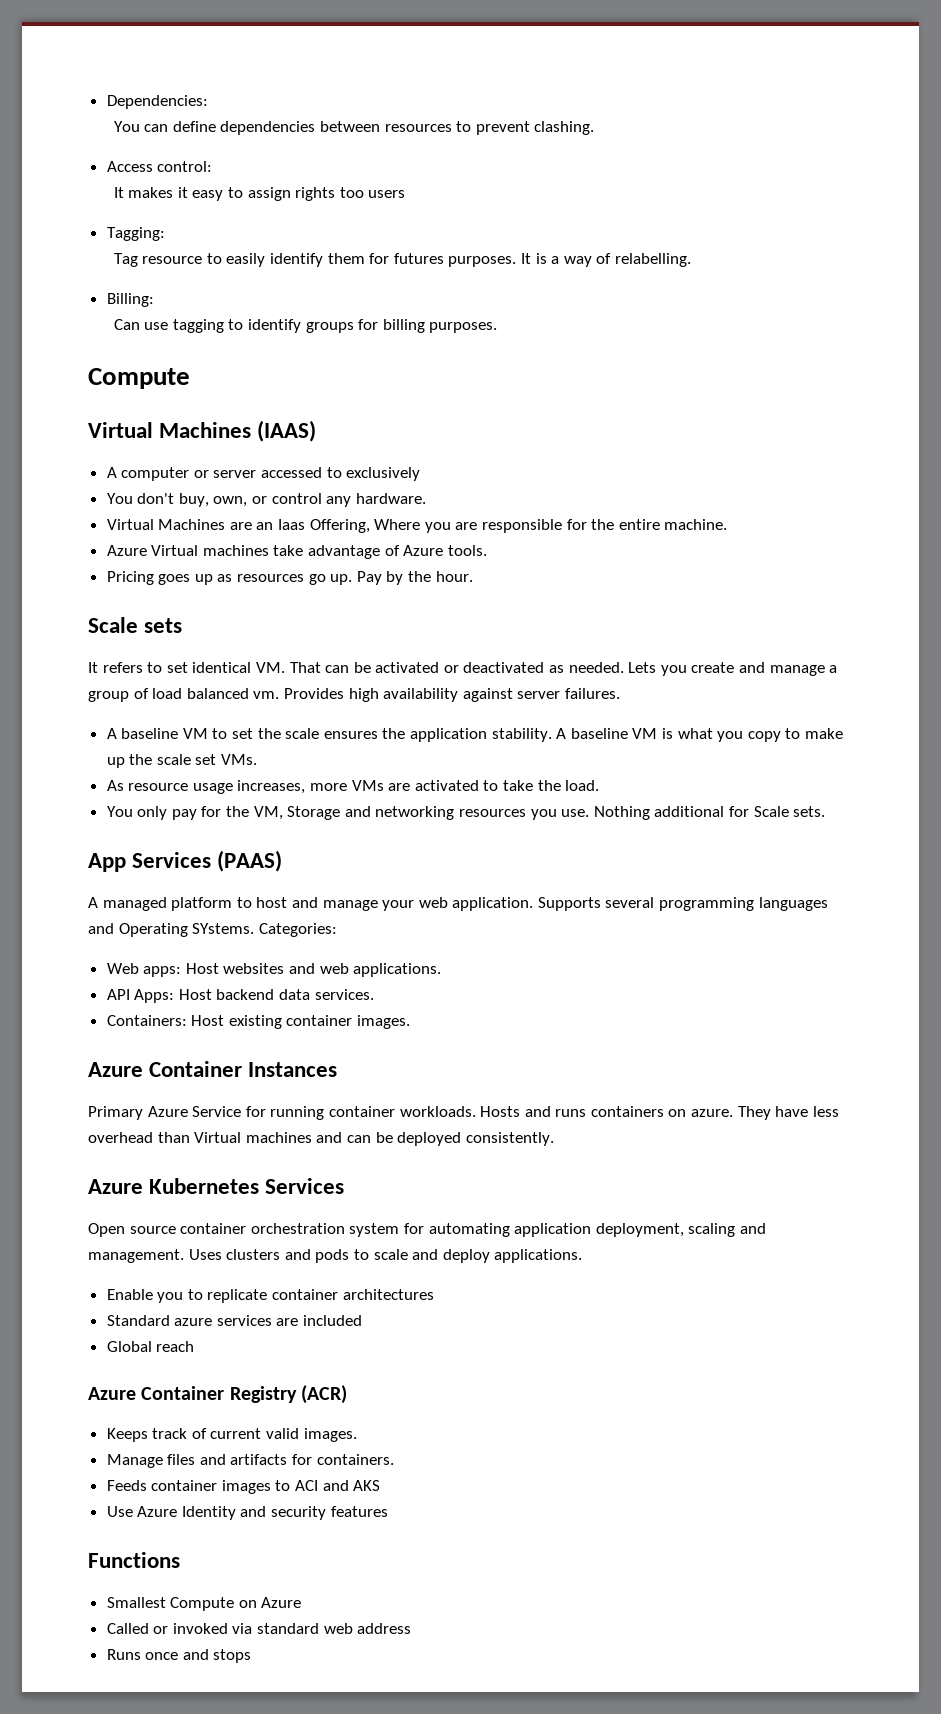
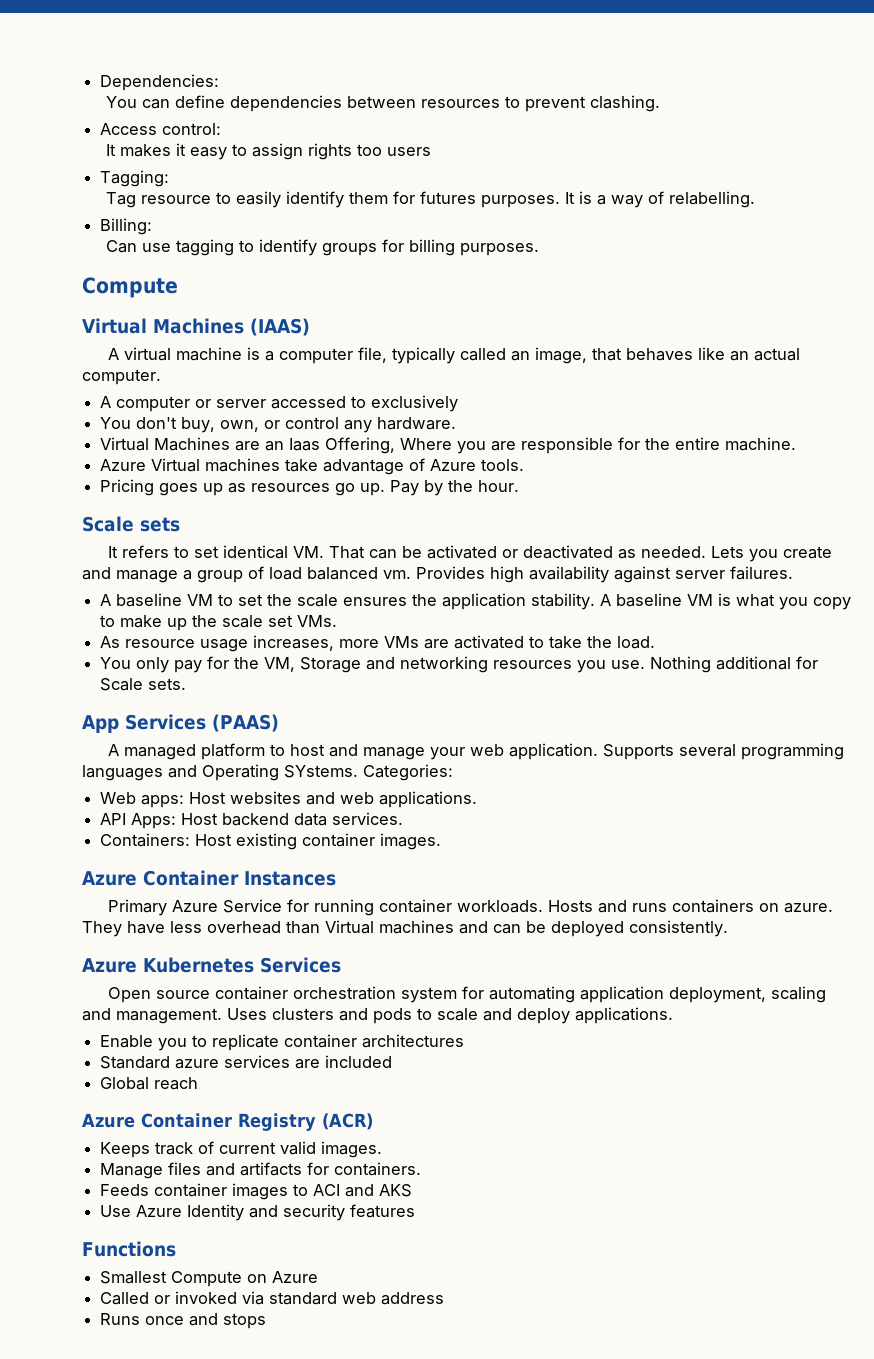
+ A virtual machine is a computer file, typically called an image, that behaves like an actual computer.

